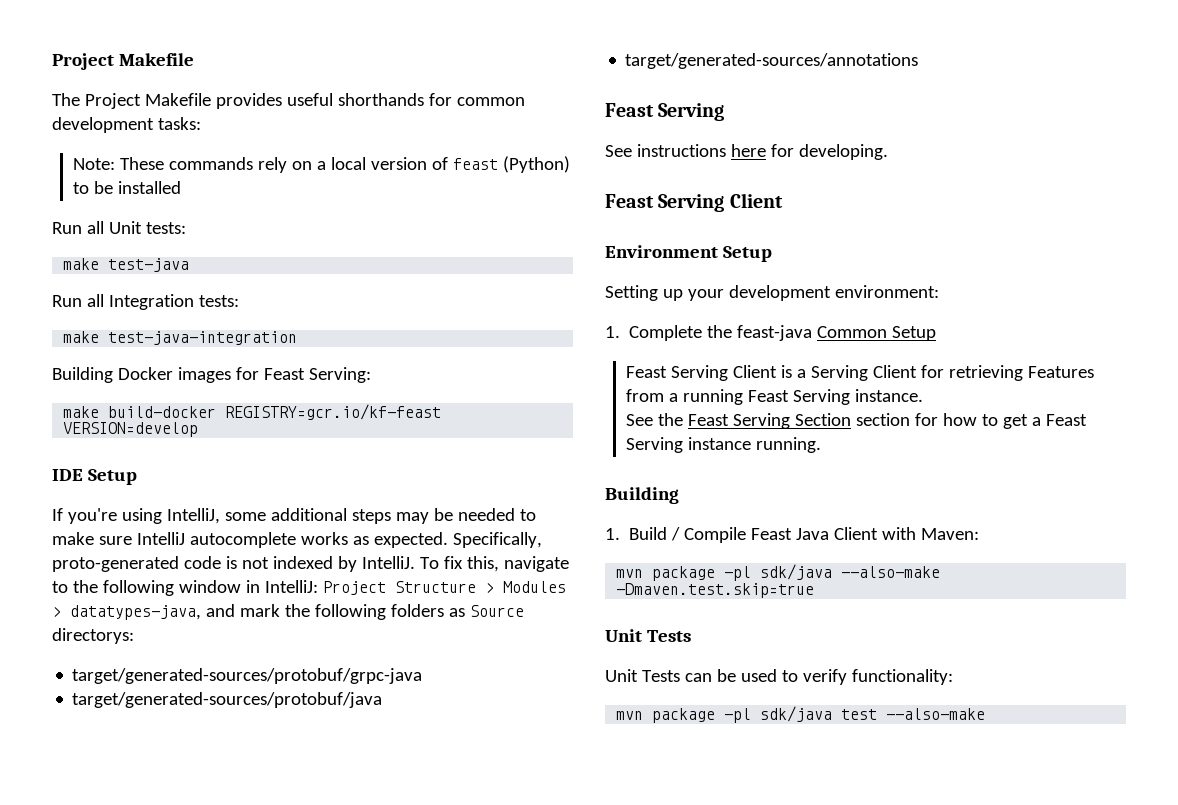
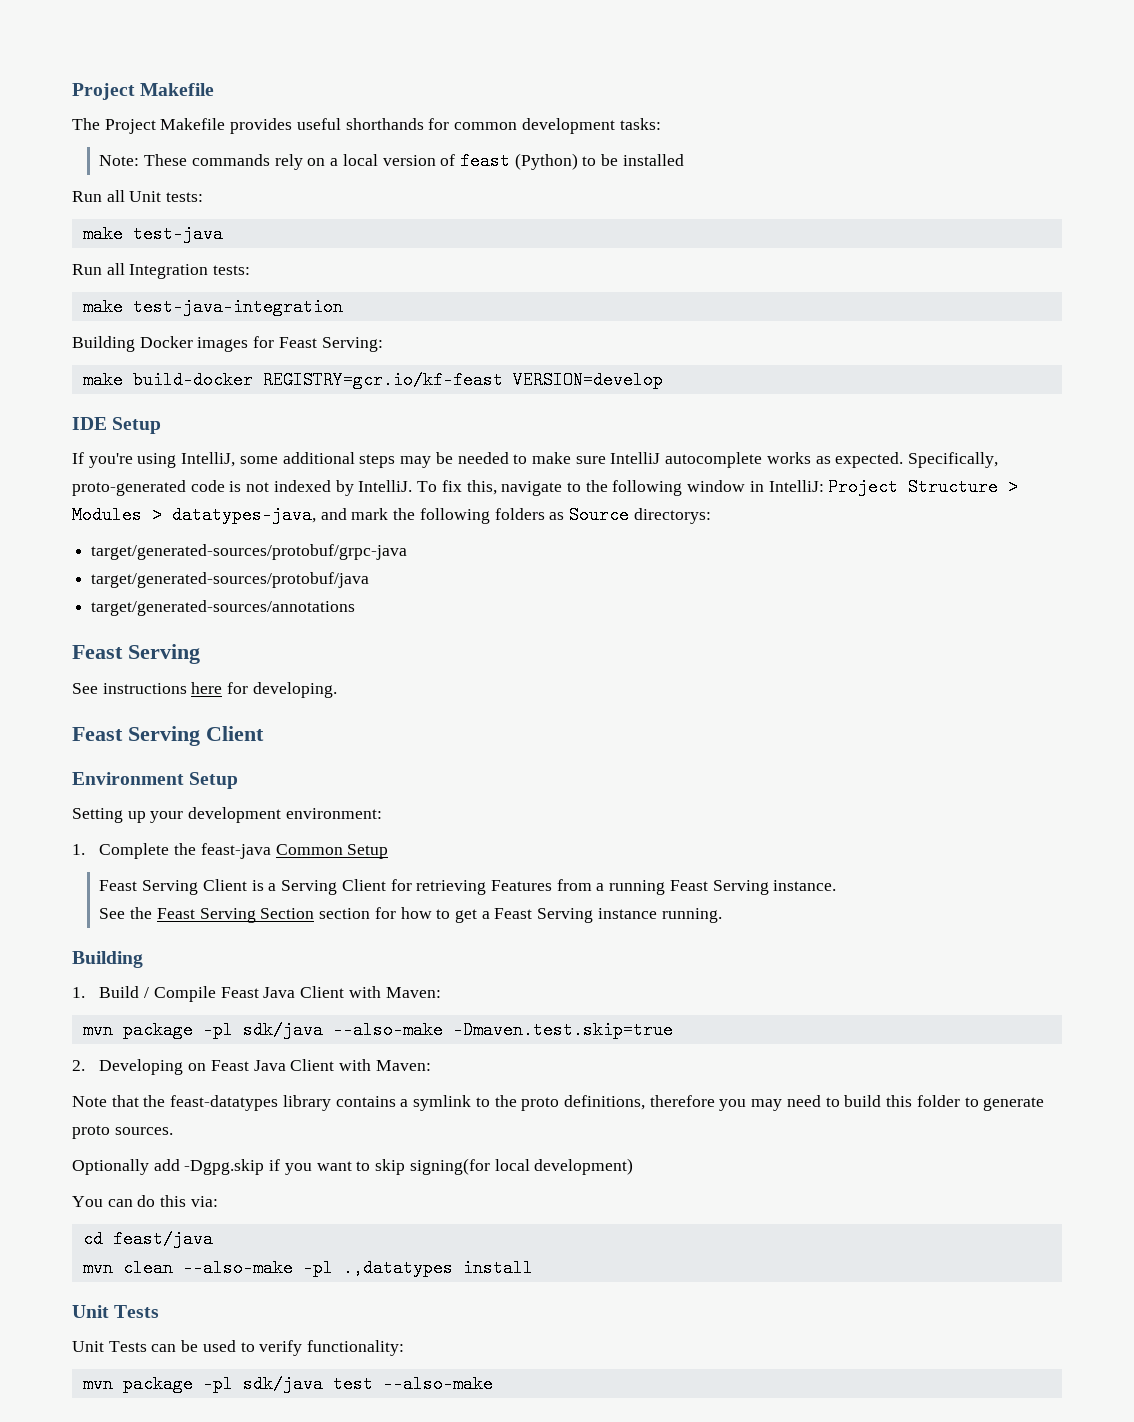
+ 2. Developing on Feast Java Client with Maven:
+ Note that the feast-datatypes library contains a symlink to the proto definitions, therefore you may need to build this folder to generate proto sources.
+ Optionally add -Dgpg.skip if you want to skip signing(for local development)
+ You can do this via:
+ cd feast/java
+ mvn clean --also-make -pl .,datatypes install

